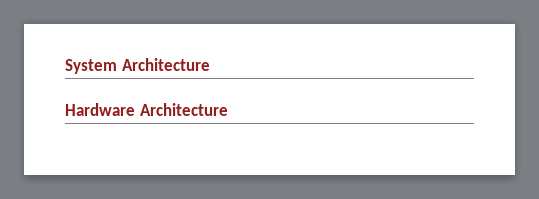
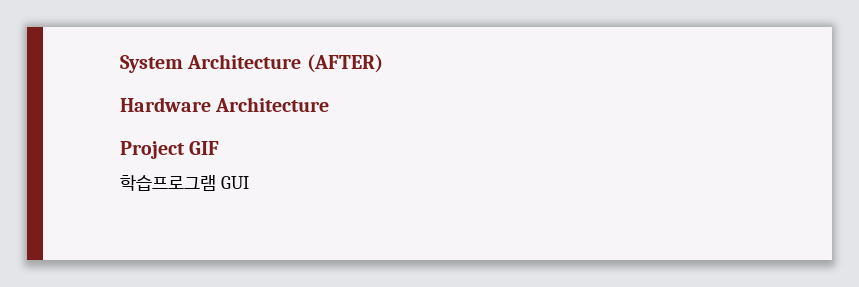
- System Architecture
+ System Architecture (AFTER)
+ Project GIF
+ 학습프로그램 GUI

